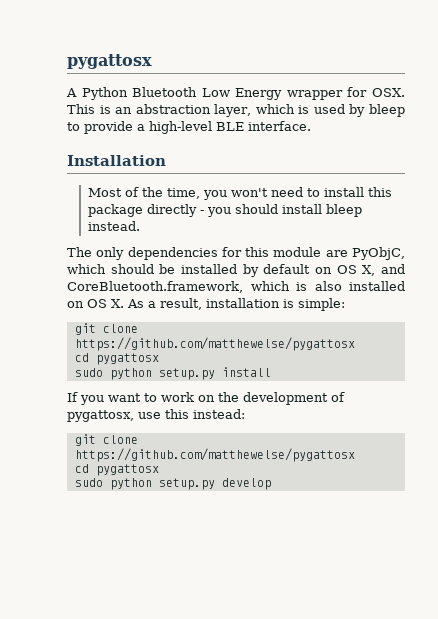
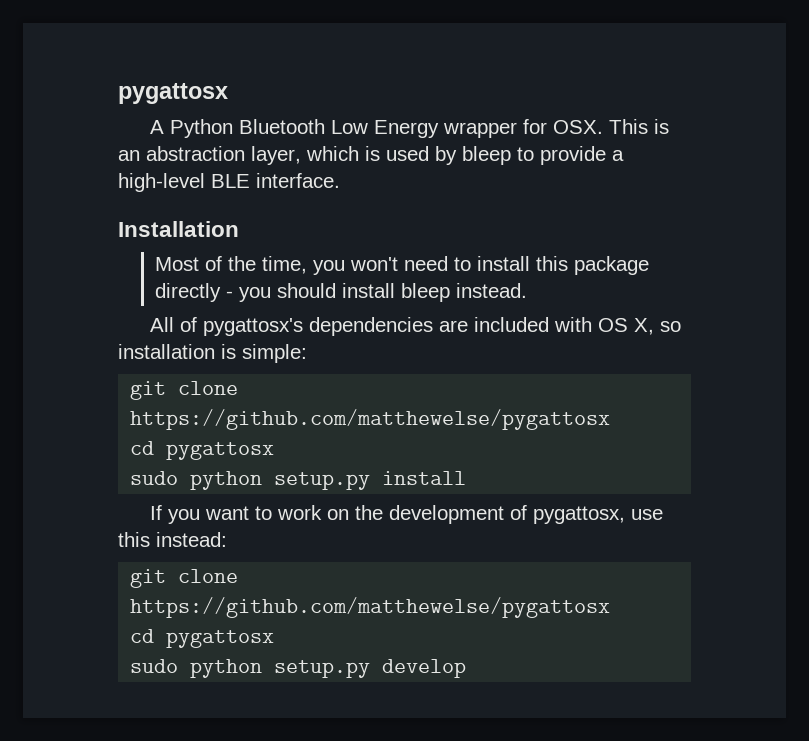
- The only dependencies for this module are PyObjC, which should be installed by default on OS X, and CoreBluetooth.framework, which is also installed on OS X. As a result, installation is simple:
+ All of pygattosx's dependencies are included with OS X, so installation is simple:

